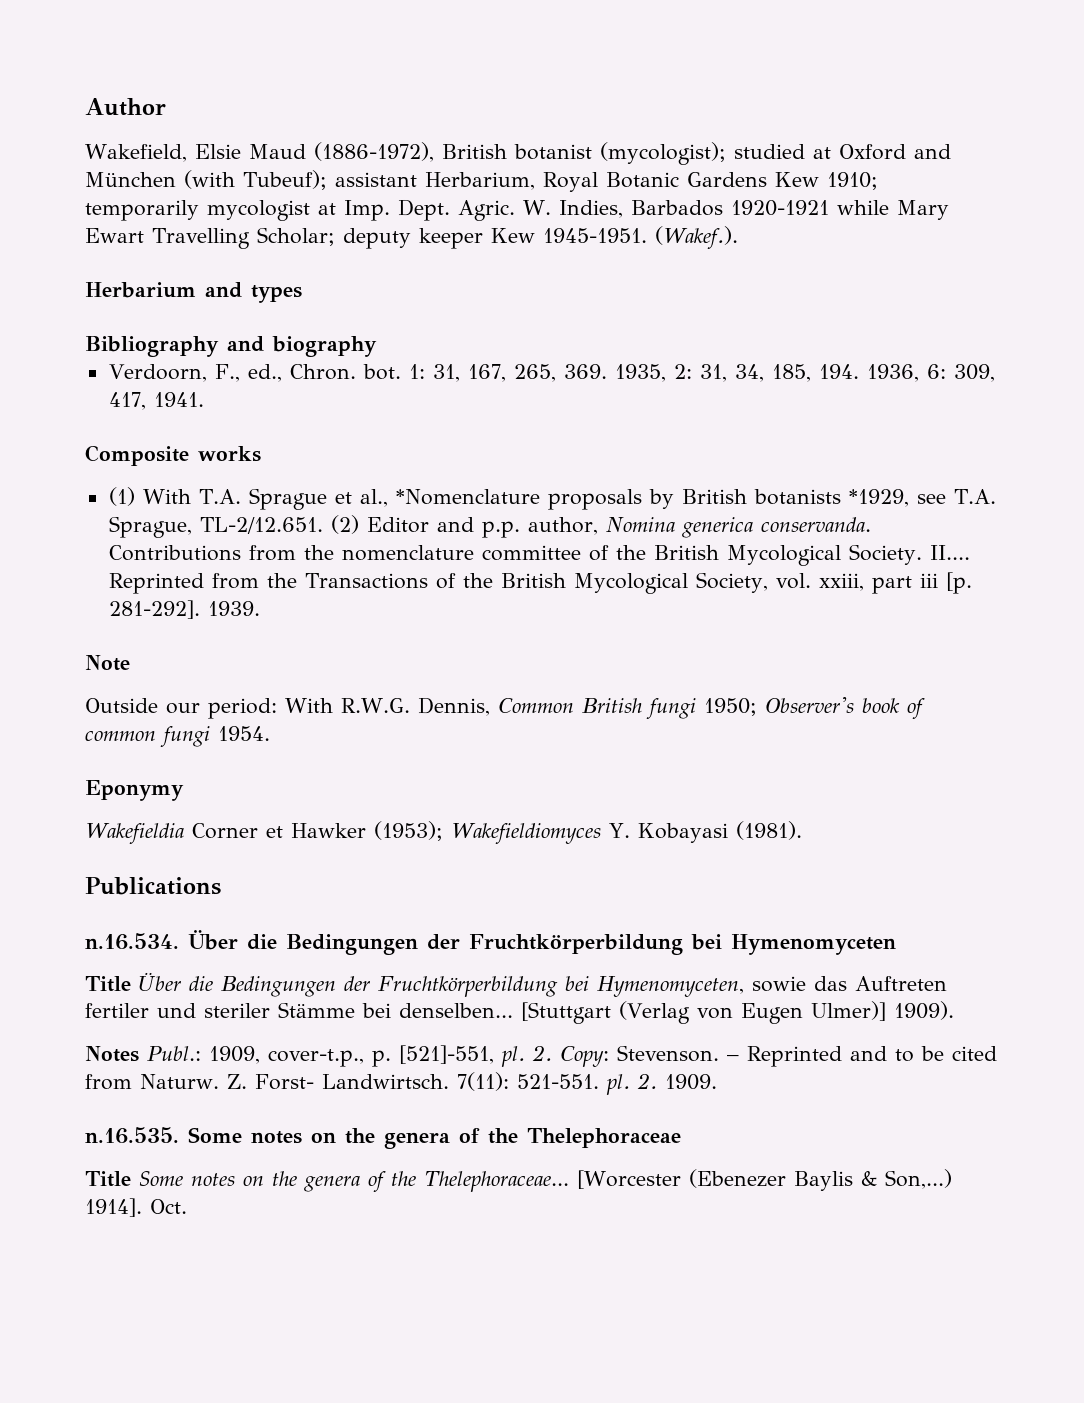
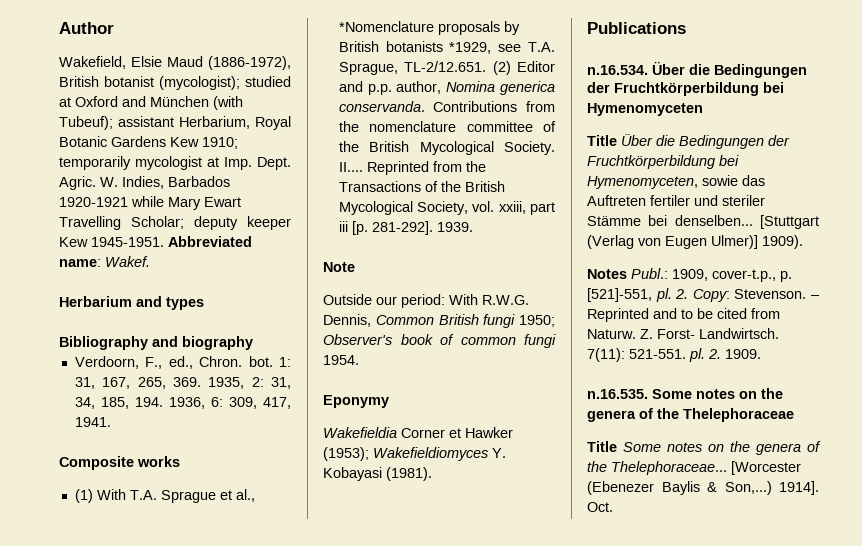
- (Wakef.).
+ Abbreviated name: Wakef.

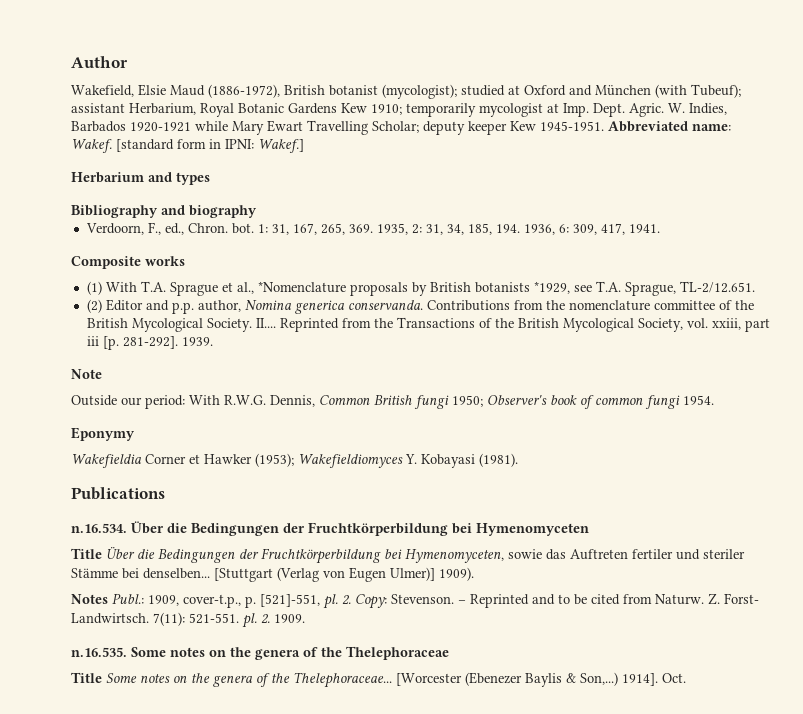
+ [standard form in IPNI: Wakef.]
- (1) With T.A. Sprague et al., *Nomenclature proposals by British botanists *1929, see T.A. Sprague, TL-2/12.651. (2) Editor and p.p. author, Nomina generica conservanda.
+ (1) With T.A. Sprague et al., *Nomenclature proposals by British botanists *1929, see T.A. Sprague, TL-2/12.651.
+ (2) Editor and p.p. author, Nomina generica conservanda.

